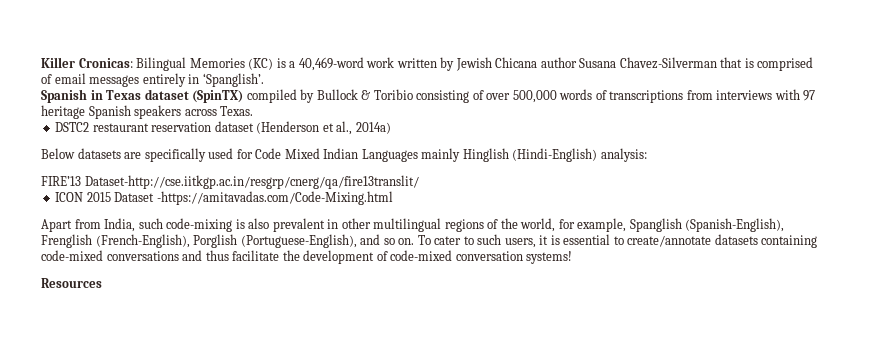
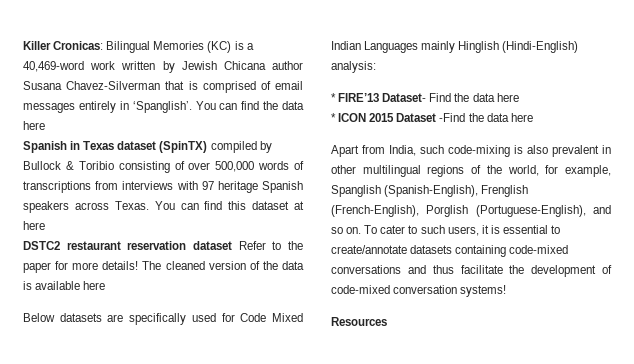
+ You can find the data here
- Spanish in Texas dataset (SpinTX) compiled by Bullock & Toribio consisting of over 500,000 words of transcriptions from interviews with 97 heritage Spanish speakers across Texas.
- DSTC2 restaurant reservation dataset (Henderson et al., 2014a)
+ Spanish in Texas dataset (SpinTX) compiled by Bullock & Toribio consisting of over 500,000 words of transcriptions from interviews with 97 heritage Spanish speakers across Texas. You can find this dataset at here
+ DSTC2 restaurant reservation dataset Refer to the paper for more details! The cleaned version of the data is available here
- FIRE’13 Dataset-http://cse.iitkgp.ac.in/resgrp/cnerg/qa/fire13translit/
- ICON 2015 Dataset -https://amitavadas.com/Code-Mixing.html
+ * FIRE’13 Dataset- Find the data here
+ * ICON 2015 Dataset -Find the data here

